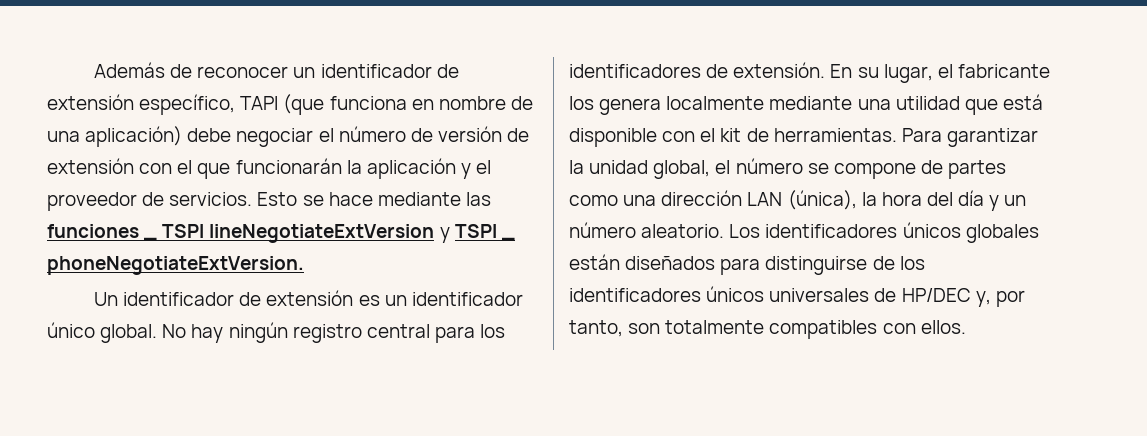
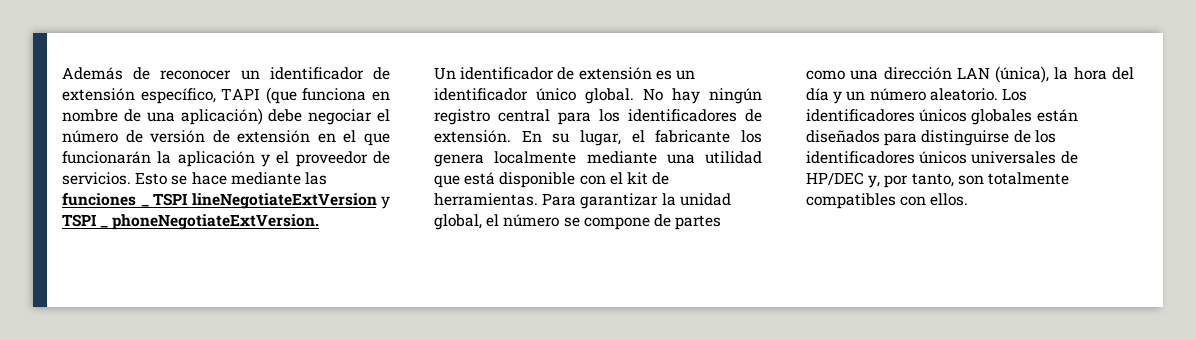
- Además de reconocer un identificador de extensión específico, TAPI (que funciona en nombre de una aplicación) debe negociar el número de versión de extensión con el que funcionarán la aplicación y el proveedor de servicios.
+ Además de reconocer un identificador de extensión específico, TAPI (que funciona en nombre de una aplicación) debe negociar el número de versión de extensión en el que funcionarán la aplicación y el proveedor de servicios.

